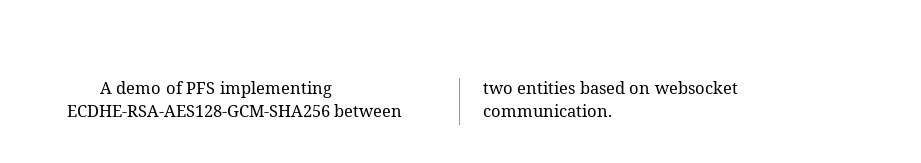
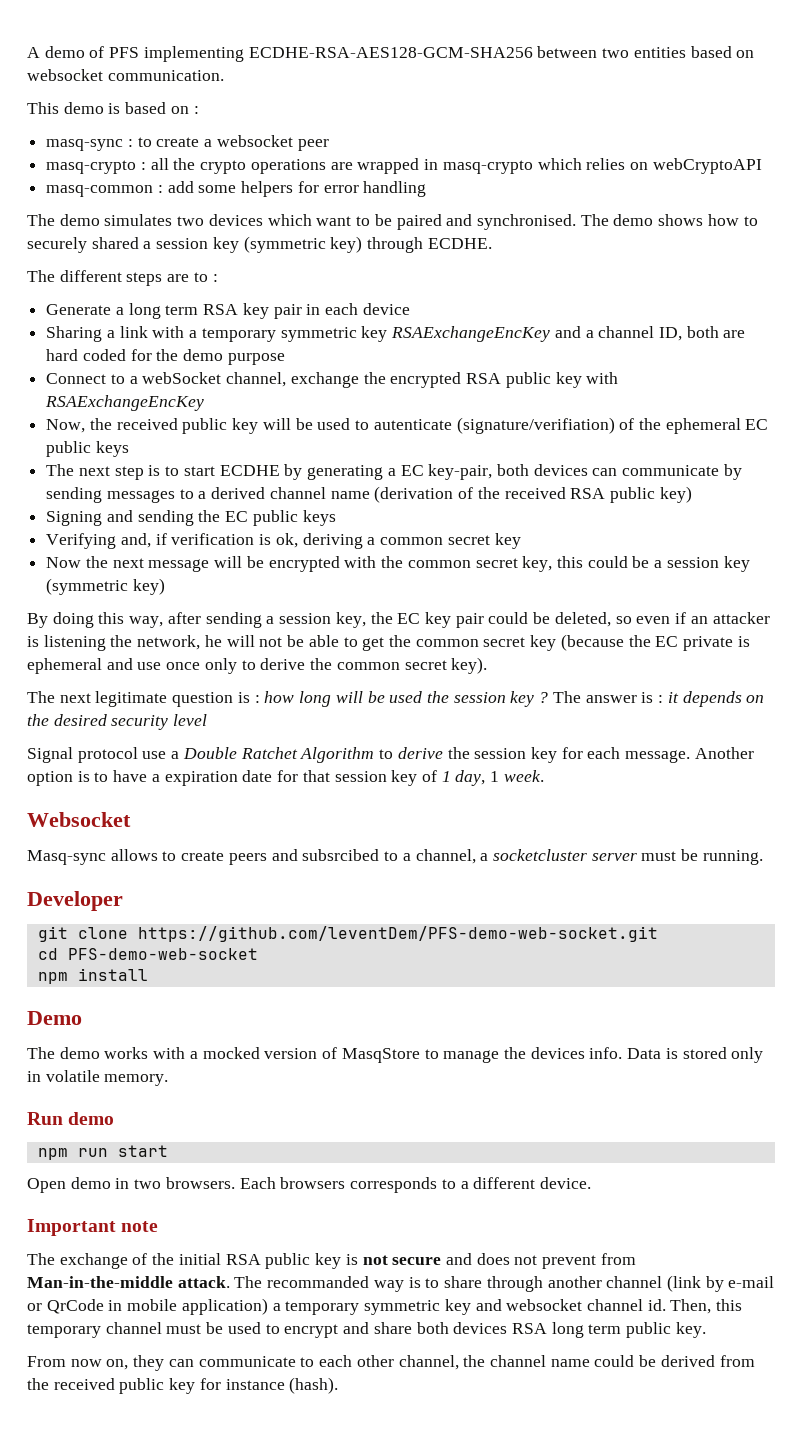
+ This demo is based on :
+ masq-sync : to create a websocket peer
+ masq-crypto : all the crypto operations are wrapped in masq-crypto which relies on webCryptoAPI
+ masq-common : add some helpers for error handling
+ The demo simulates two devices which want to be paired and synchronised. The demo shows how to securely shared a session key (symmetric key) through ECDHE.
+ The different steps are to :
+ Generate a long term RSA key pair in each device
+ Sharing a link with a temporary symmetric key RSAExchangeEncKey and a channel ID, both are hard coded for the demo purpose
+ Connect to a webSocket channel, exchange the encrypted RSA public key with RSAExchangeEncKey
+ Now, the received public key will be used to autenticate (signature/verifiation) of the ephemeral EC public keys
+ The next step is to start ECDHE by generating a EC key-pair, both devices can communicate by sending messages to a derived channel name (derivation of the received RSA public key)
+ Signing and sending the EC public keys
+ Verifying and, if verification is ok, deriving a common secret key
+ Now the next message will be encrypted with the common secret key, this could be a session key (symmetric key)
+ By doing this way, after sending a session key, the EC key pair could be deleted, so even if an attacker is listening the network, he will not be able to get the common secret key (because the EC private is ephemeral and use once only to derive the common secret key).
+ The next legitimate question is : how long will be used the session key ? The answer is : it depends on the desired security level
+ Signal protocol use a Double Ratchet Algorithm to derive the session key for each message. Another option is to have a expiration date for that session key of 1 day, 1 week.
+ Websocket
+ Masq-sync allows to create peers and subsrcibed to a channel, a socketcluster server must be running.
+ Developer
+ git clone https://github.com/leventDem/PFS-demo-web-socket.git
+ cd PFS-demo-web-socket
+ npm install
+ Demo
+ The demo works with a mocked version of MasqStore to manage the devices info. Data is stored only in volatile memory.
+ Run demo
+ npm run start
+ Open demo in two browsers. Each browsers corresponds to a different device.
+ Important note
+ The exchange of the initial RSA public key is not secure and does not prevent from Man-in-the-middle attack. The recommanded way is to share through another channel (link by e-mail or QrCode in mobile application) a temporary symmetric key and websocket channel id. Then, this temporary channel must be used to encrypt and share both devices RSA long term public key.
+ From now on, they can communicate to each other channel, the channel name could be derived from the received public key for instance (hash).

